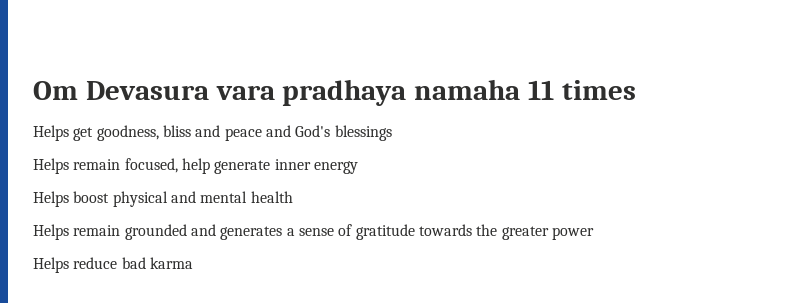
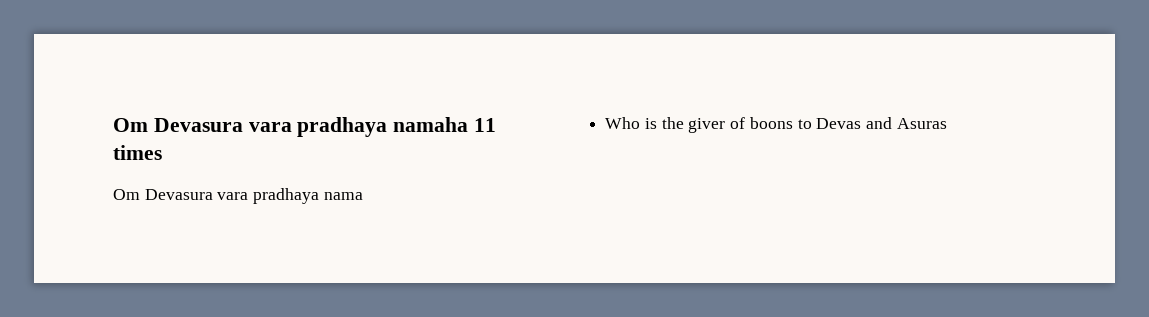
- Helps get goodness, bliss and peace and God's blessings
- Helps remain focused, help generate inner energy
- Helps boost physical and mental health
- Helps remain grounded and generates a sense of gratitude towards the greater power
- Helps reduce bad karma
+ Om Devasura vara pradhaya nama
+ Who is the giver of boons to Devas and Asuras

